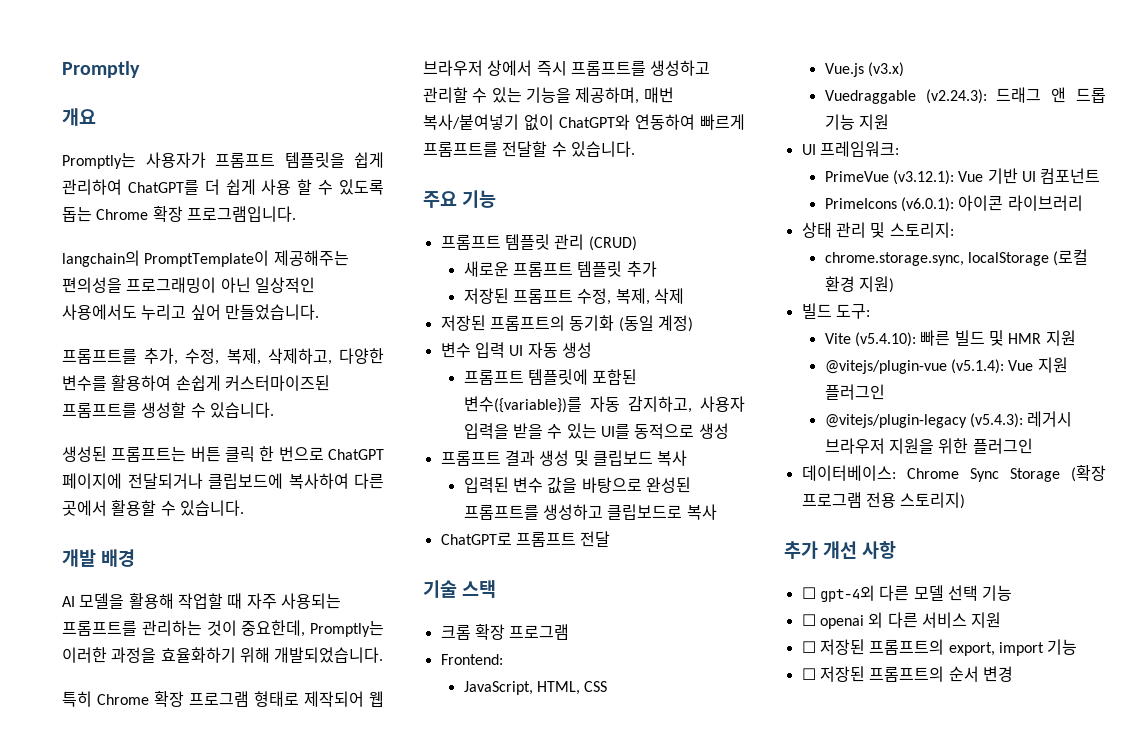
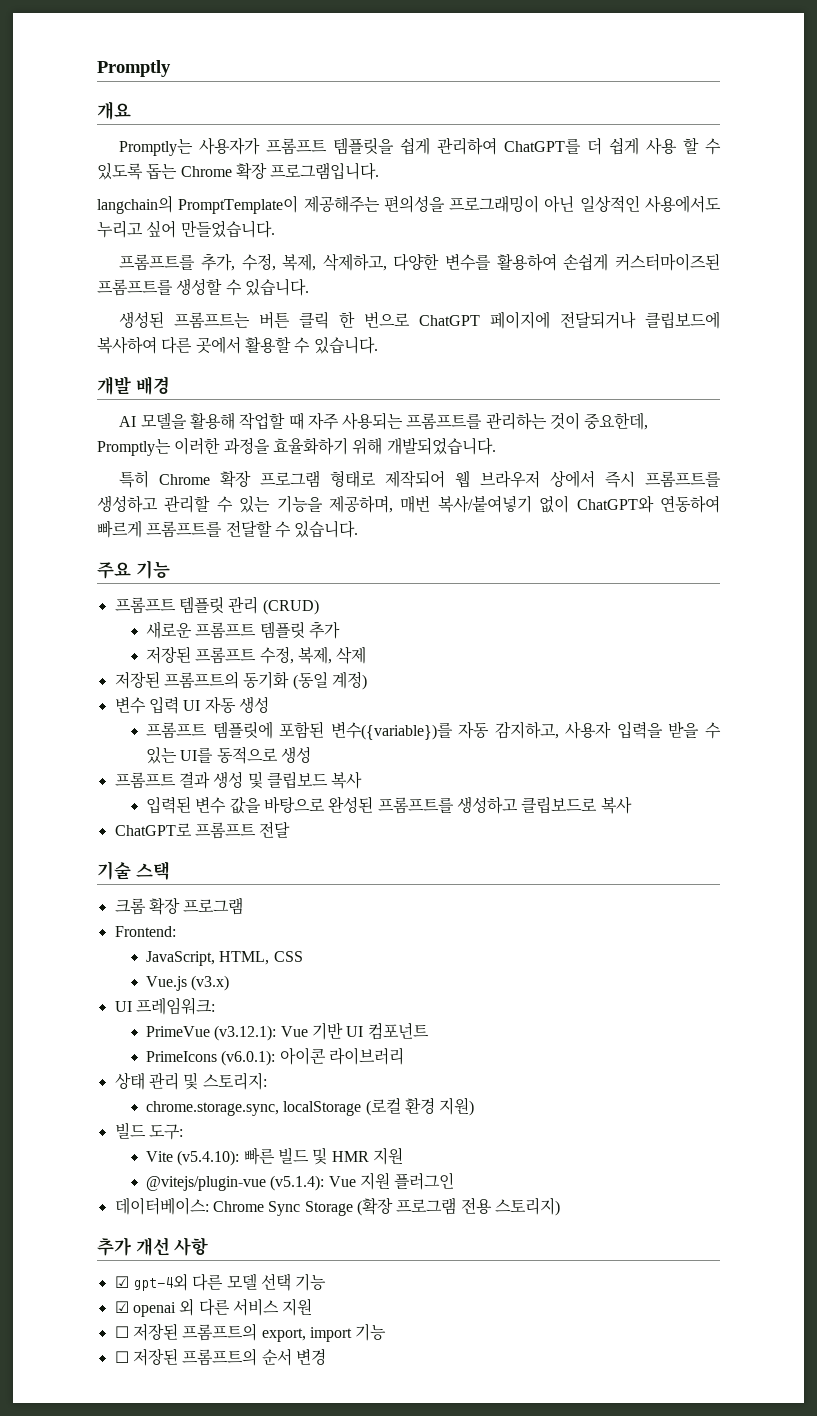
- Vuedraggable (v2.24.3): 드래그 앤 드롭 기능 지원
- @vitejs/plugin-legacy (v5.4.3): 레거시 브라우저 지원을 위한 플러그인
- ☐ gpt-4외 다른 모델 선택 기능
+ ☑ gpt-4외 다른 모델 선택 기능
- ☐ openai 외 다른 서비스 지원
+ ☑ openai 외 다른 서비스 지원

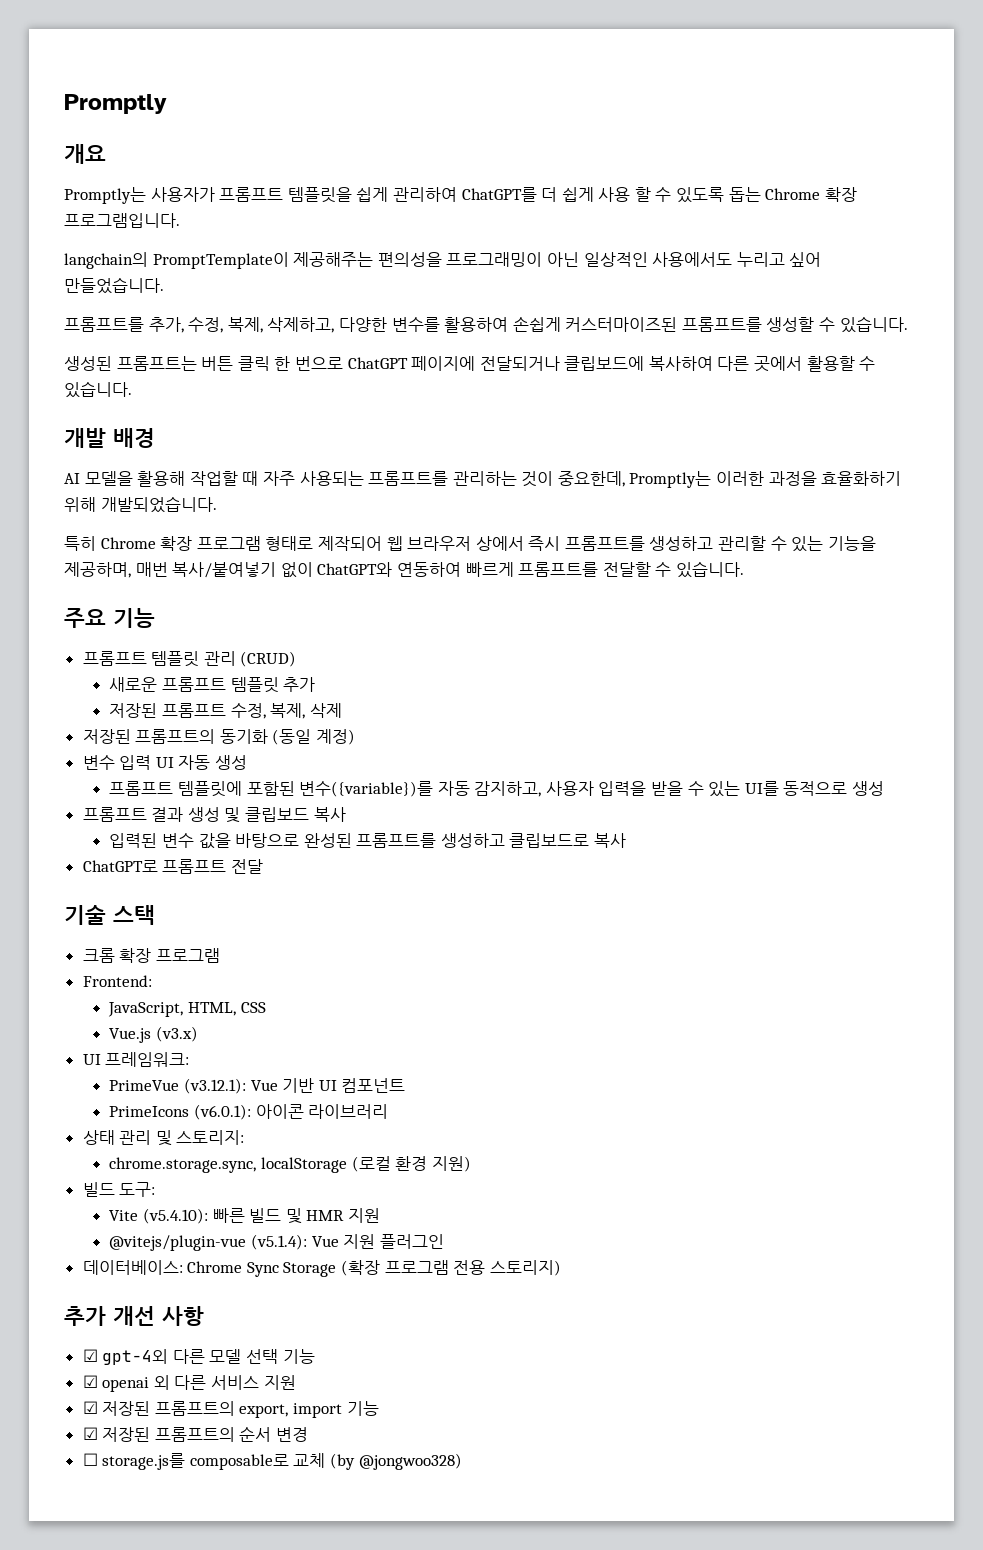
- ☐ 저장된 프롬프트의 export, import 기능
+ ☑ 저장된 프롬프트의 export, import 기능
- ☐ 저장된 프롬프트의 순서 변경
+ ☑ 저장된 프롬프트의 순서 변경
+ ☐ storage.js를 composable로 교체 (by @jongwoo328)

